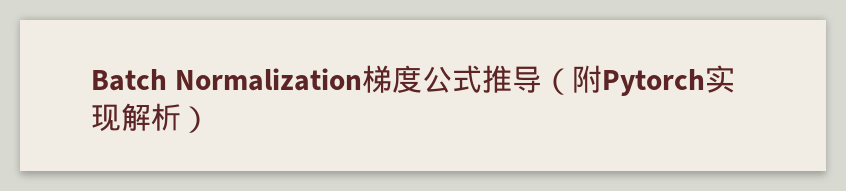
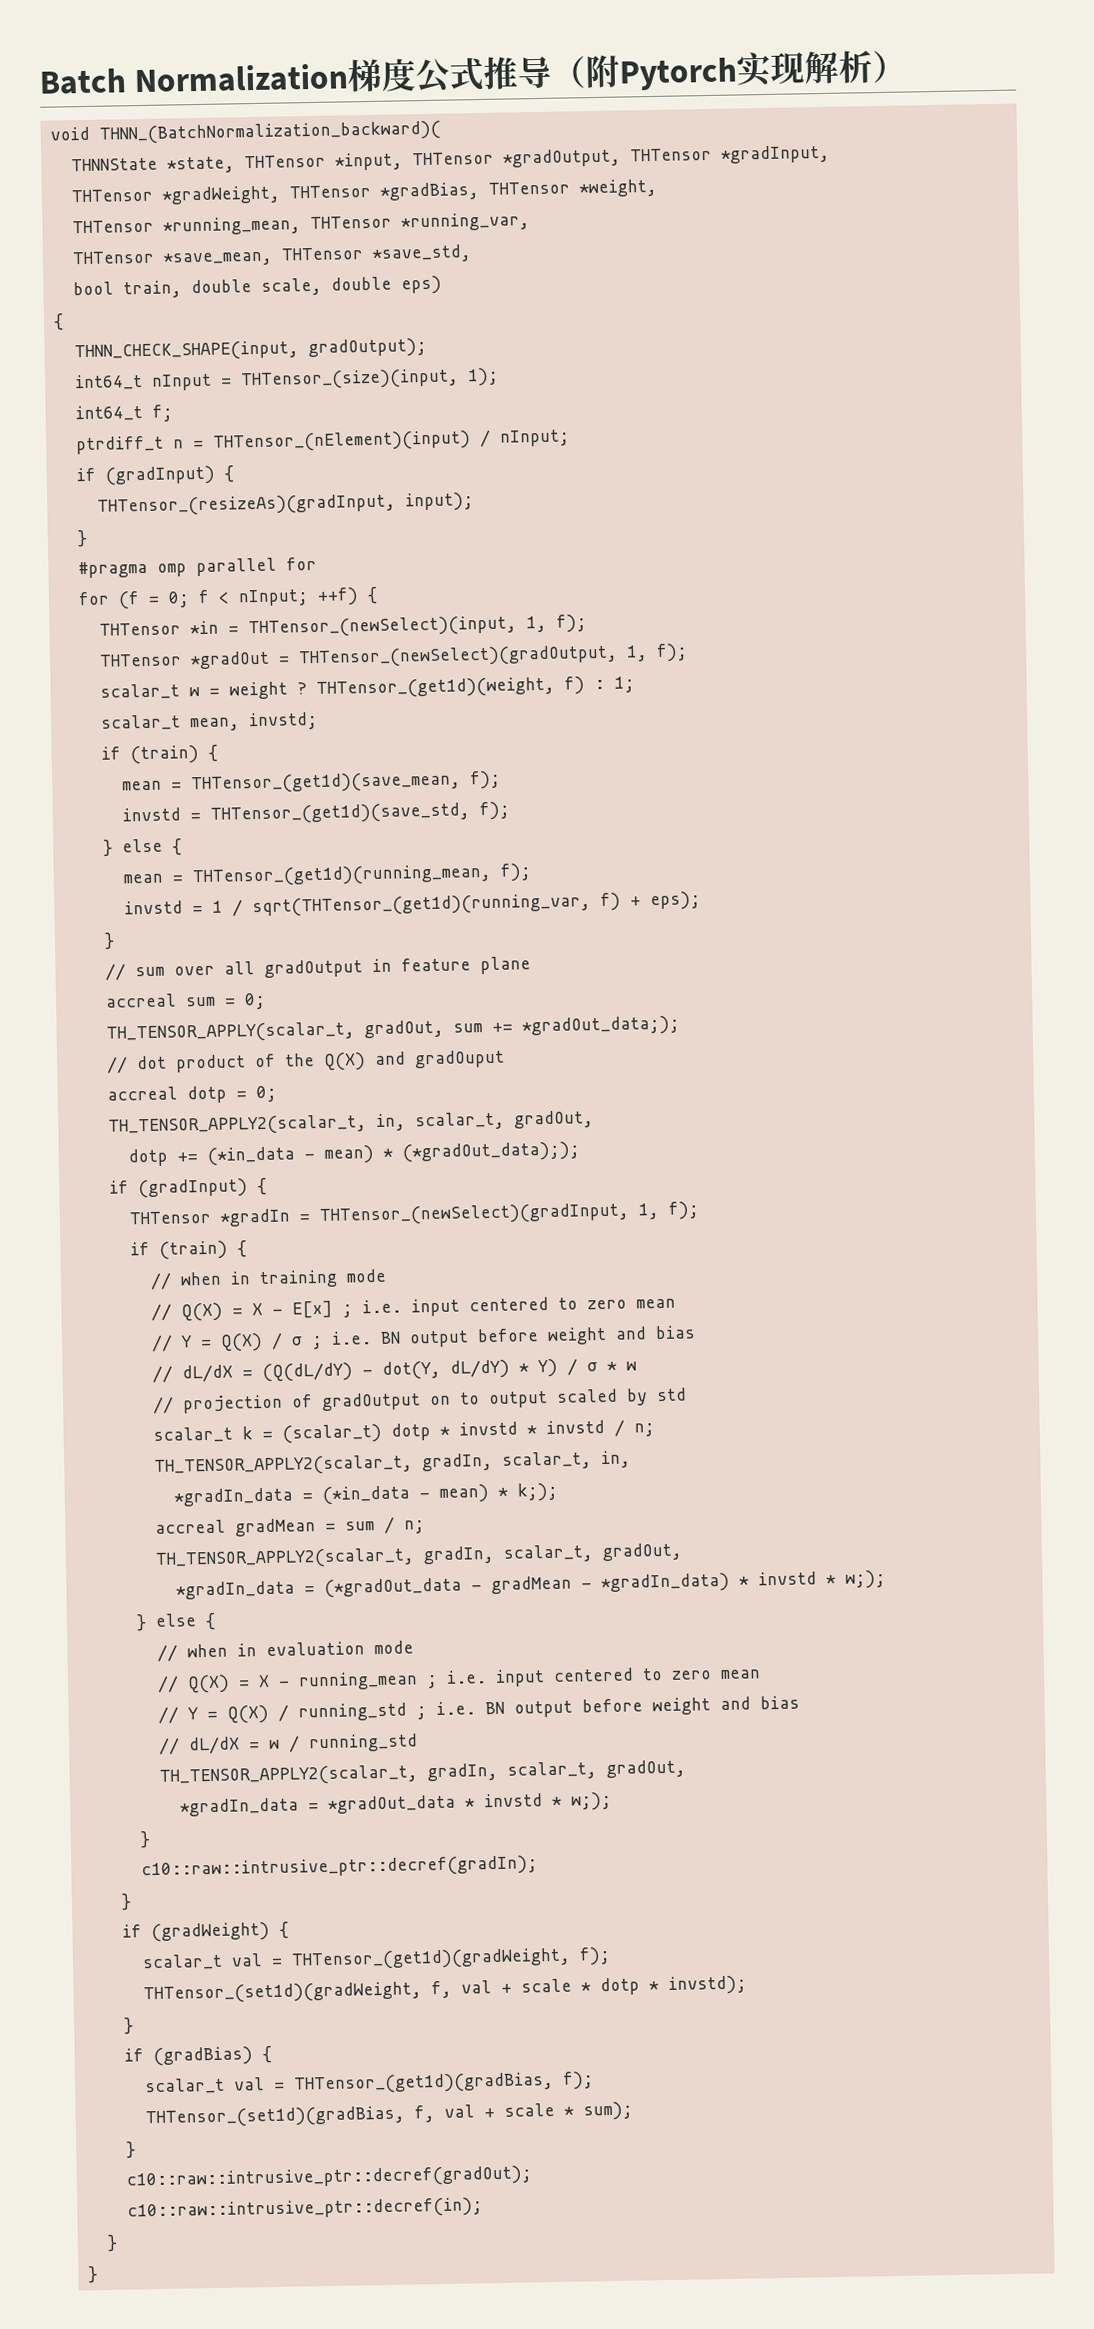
+ void THNN_(BatchNormalization_backward)(
+ THNNState *state, THTensor *input, THTensor *gradOutput, THTensor *gradInput,
+ THTensor *gradWeight, THTensor *gradBias, THTensor *weight,
+ THTensor *running_mean, THTensor *running_var,
+ THTensor *save_mean, THTensor *save_std,
+ bool train, double scale, double eps)
+ {
+ THNN_CHECK_SHAPE(input, gradOutput);
+ int64_t nInput = THTensor_(size)(input, 1);
+ int64_t f;
+ ptrdiff_t n = THTensor_(nElement)(input) / nInput;
+ if (gradInput) {
+ THTensor_(resizeAs)(gradInput, input);
+ }
+ #pragma omp parallel for
+ for (f = 0; f < nInput; ++f) {
+ THTensor *in = THTensor_(newSelect)(input, 1, f);
+ THTensor *gradOut = THTensor_(newSelect)(gradOutput, 1, f);
+ scalar_t w = weight ? THTensor_(get1d)(weight, f) : 1;
+ scalar_t mean, invstd;
+ if (train) {
+ mean = THTensor_(get1d)(save_mean, f);
+ invstd = THTensor_(get1d)(save_std, f);
+ } else {
+ mean = THTensor_(get1d)(running_mean, f);
+ invstd = 1 / sqrt(THTensor_(get1d)(running_var, f) + eps);
+ }
+ // sum over all gradOutput in feature plane
+ accreal sum = 0;
+ TH_TENSOR_APPLY(scalar_t, gradOut, sum += *gradOut_data;);
+ // dot product of the Q(X) and gradOuput
+ accreal dotp = 0;
+ TH_TENSOR_APPLY2(scalar_t, in, scalar_t, gradOut,
+ dotp += (*in_data - mean) * (*gradOut_data););
+ if (gradInput) {
+ THTensor *gradIn = THTensor_(newSelect)(gradInput, 1, f);
+ if (train) {
+ // when in training mode
+ // Q(X) = X - E[x] ; i.e. input centered to zero mean
+ // Y = Q(X) / σ ; i.e. BN output before weight and bias
+ // dL/dX = (Q(dL/dY) - dot(Y, dL/dY) * Y) / σ * w
+ // projection of gradOutput on to output scaled by std
+ scalar_t k = (scalar_t) dotp * invstd * invstd / n;
+ TH_TENSOR_APPLY2(scalar_t, gradIn, scalar_t, in,
+ *gradIn_data = (*in_data - mean) * k;);
+ accreal gradMean = sum / n;
+ TH_TENSOR_APPLY2(scalar_t, gradIn, scalar_t, gradOut,
+ *gradIn_data = (*gradOut_data - gradMean - *gradIn_data) * invstd * w;);
+ } else {
+ // when in evaluation mode
+ // Q(X) = X - running_mean ; i.e. input centered to zero mean
+ // Y = Q(X) / running_std ; i.e. BN output before weight and bias
+ // dL/dX = w / running_std
+ TH_TENSOR_APPLY2(scalar_t, gradIn, scalar_t, gradOut,
+ *gradIn_data = *gradOut_data * invstd * w;);
+ }
+ c10::raw::intrusive_ptr::decref(gradIn);
+ }
+ if (gradWeight) {
+ scalar_t val = THTensor_(get1d)(gradWeight, f);
+ THTensor_(set1d)(gradWeight, f, val + scale * dotp * invstd);
+ }
+ if (gradBias) {
+ scalar_t val = THTensor_(get1d)(gradBias, f);
+ THTensor_(set1d)(gradBias, f, val + scale * sum);
+ }
+ c10::raw::intrusive_ptr::decref(gradOut);
+ c10::raw::intrusive_ptr::decref(in);
+ }
+ }

